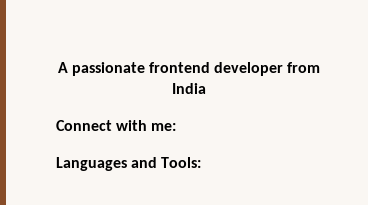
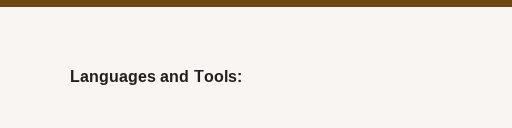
- A passionate frontend developer from India
- Connect with me:

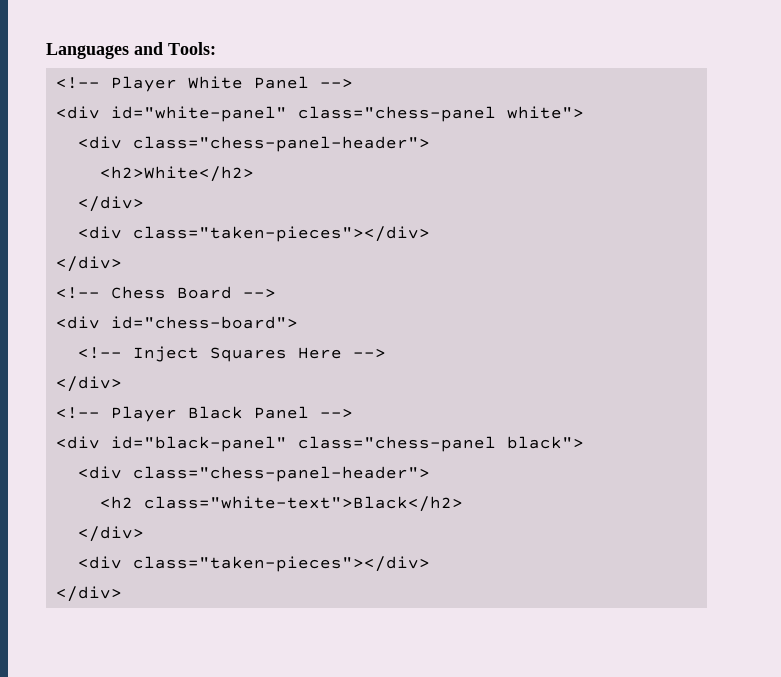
+ <!-- Player White Panel -->
+ <div id="white-panel" class="chess-panel white">
+ <div class="chess-panel-header">
+ <h2>White</h2>
+ </div>
+ <div class="taken-pieces"></div>
+ </div>
+ <!-- Chess Board -->
+ <div id="chess-board">
+ <!-- Inject Squares Here -->
+ </div>
+ <!-- Player Black Panel -->
+ <div id="black-panel" class="chess-panel black">
+ <div class="chess-panel-header">
+ <h2 class="white-text">Black</h2>
+ </div>
+ <div class="taken-pieces"></div>
+ </div>

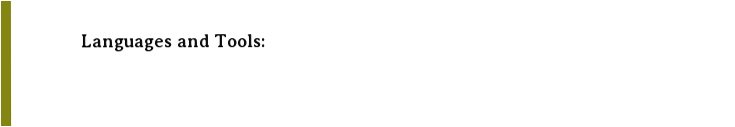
- <!-- Player White Panel -->
- <div id="white-panel" class="chess-panel white">
- <div class="chess-panel-header">
- <h2>White</h2>
- </div>
- <div class="taken-pieces"></div>
- </div>
- <!-- Chess Board -->
- <div id="chess-board">
- <!-- Inject Squares Here -->
- </div>
- <!-- Player Black Panel -->
- <div id="black-panel" class="chess-panel black">
- <div class="chess-panel-header">
- <h2 class="white-text">Black</h2>
- </div>
- <div class="taken-pieces"></div>
- </div>

